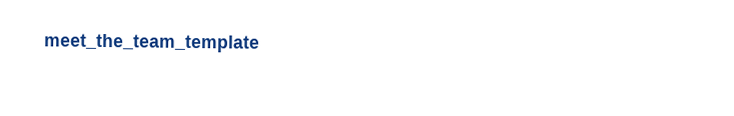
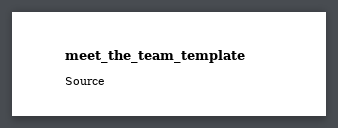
+ Source

